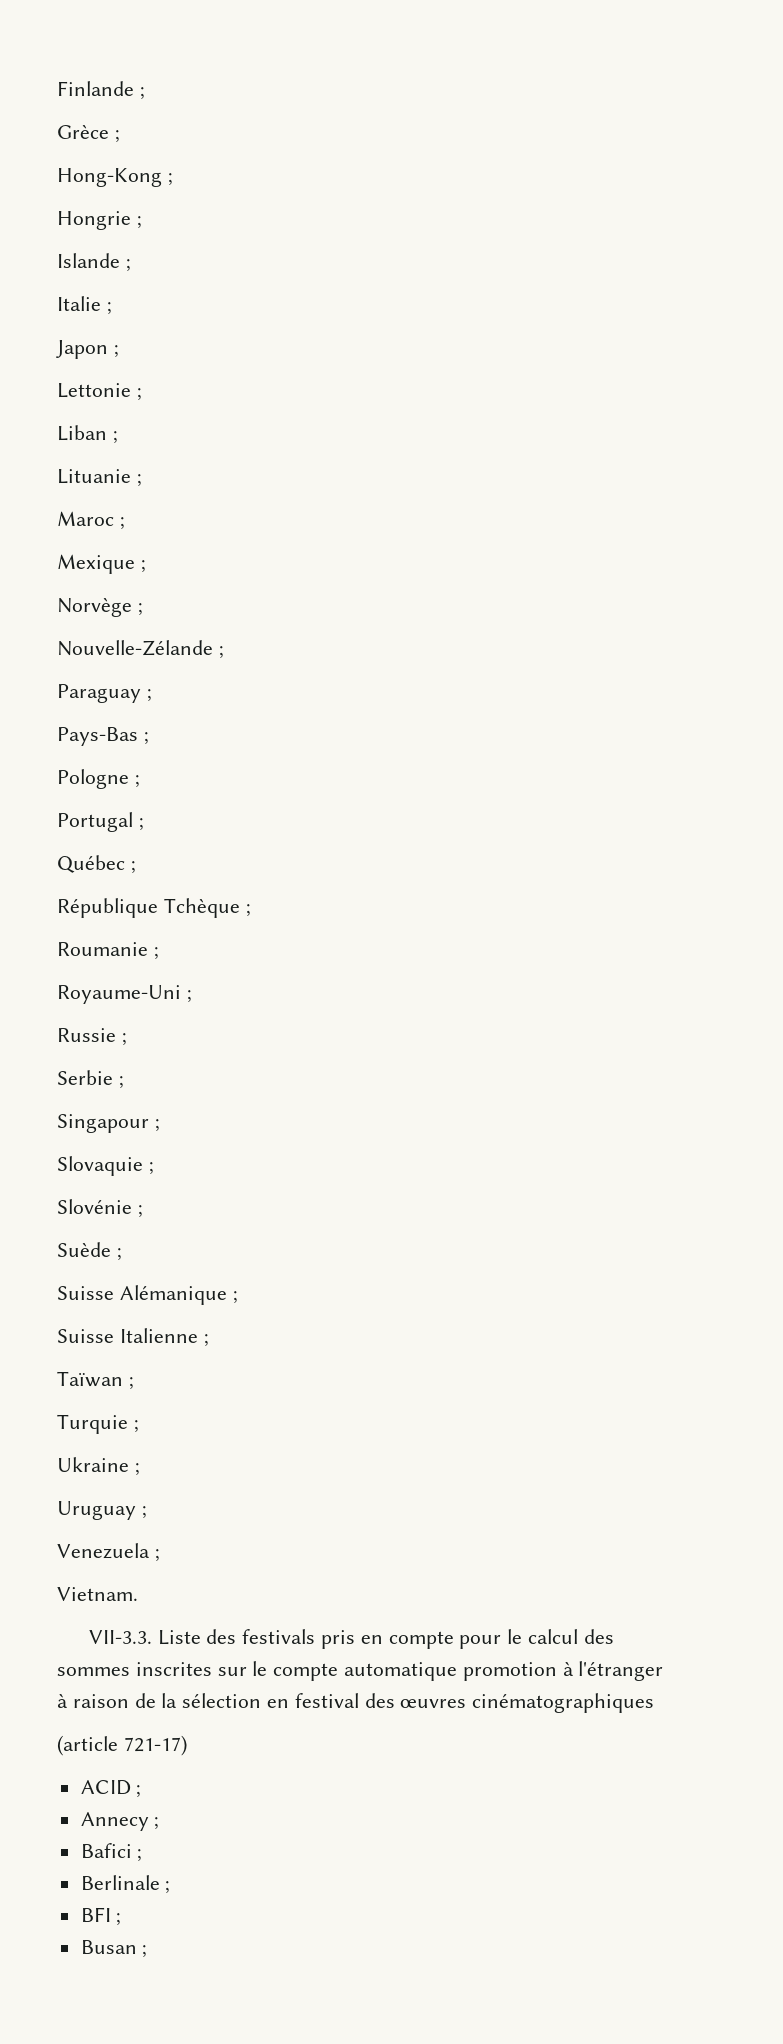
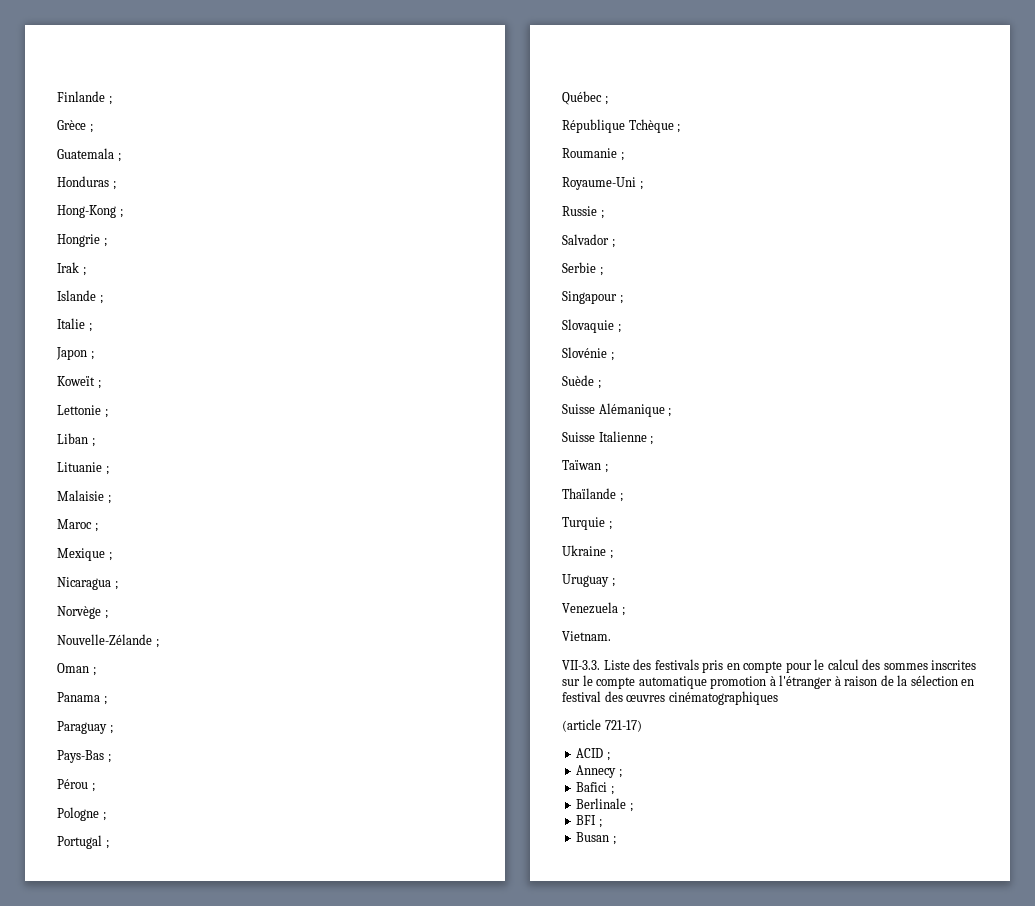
+ Guatemala ;
+ Honduras ;
+ Irak ;
+ Koweït ;
+ Malaisie ;
+ Nicaragua ;
+ Oman ;
+ Panama ;
+ Pérou ;
+ Salvador ;
+ Thaïlande ;

